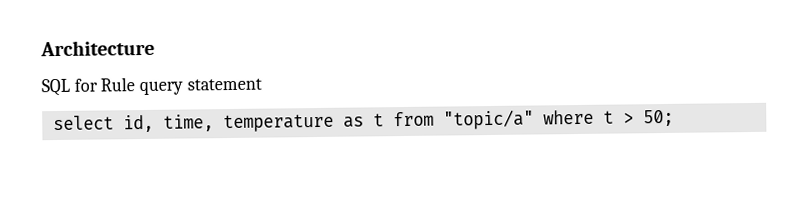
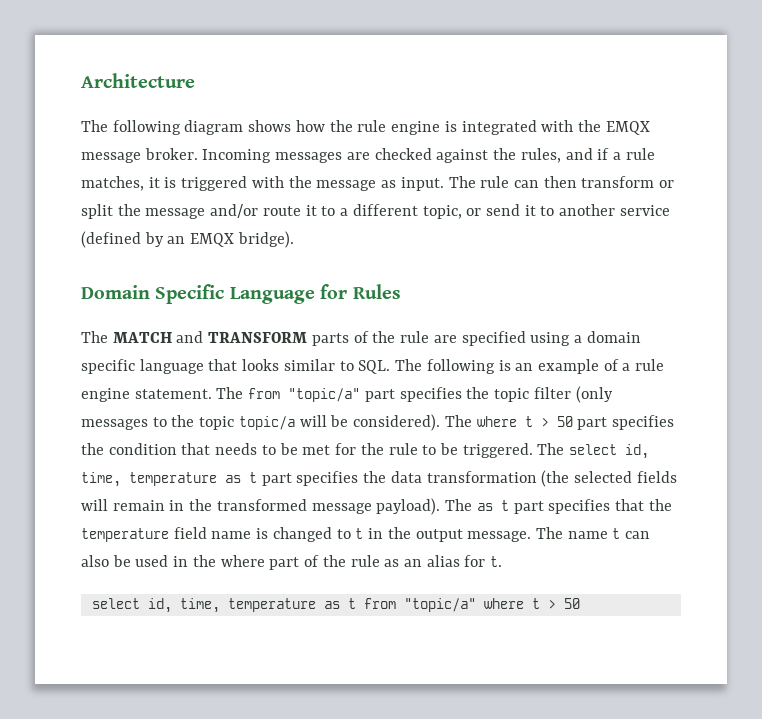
- SQL for Rule query statement
+ The following diagram shows how the rule engine is integrated with the EMQX message broker. Incoming messages are checked against the rules, and if a rule matches, it is triggered with the message as input. The rule can then transform or split the message and/or route it to a different topic, or send it to another service (defined by an EMQX bridge).
+ Domain Specific Language for Rules
+ The MATCH and TRANSFORM parts of the rule are specified using a domain specific language that looks similar to SQL. The following is an example of a rule engine statement. The from "topic/a" part specifies the topic filter (only messages to the topic topic/a will be considered). The where t > 50 part specifies the condition that needs to be met for the rule to be triggered. The select id, time, temperature as t part specifies the data transformation (the selected fields will remain in the transformed message payload). The as t part specifies that the temperature field name is changed to t in the output message. The name t can also be used in the where part of the rule as an alias for t.
- select id, time, temperature as t from "topic/a" where t > 50;
+ select id, time, temperature as t from "topic/a" where t > 50

